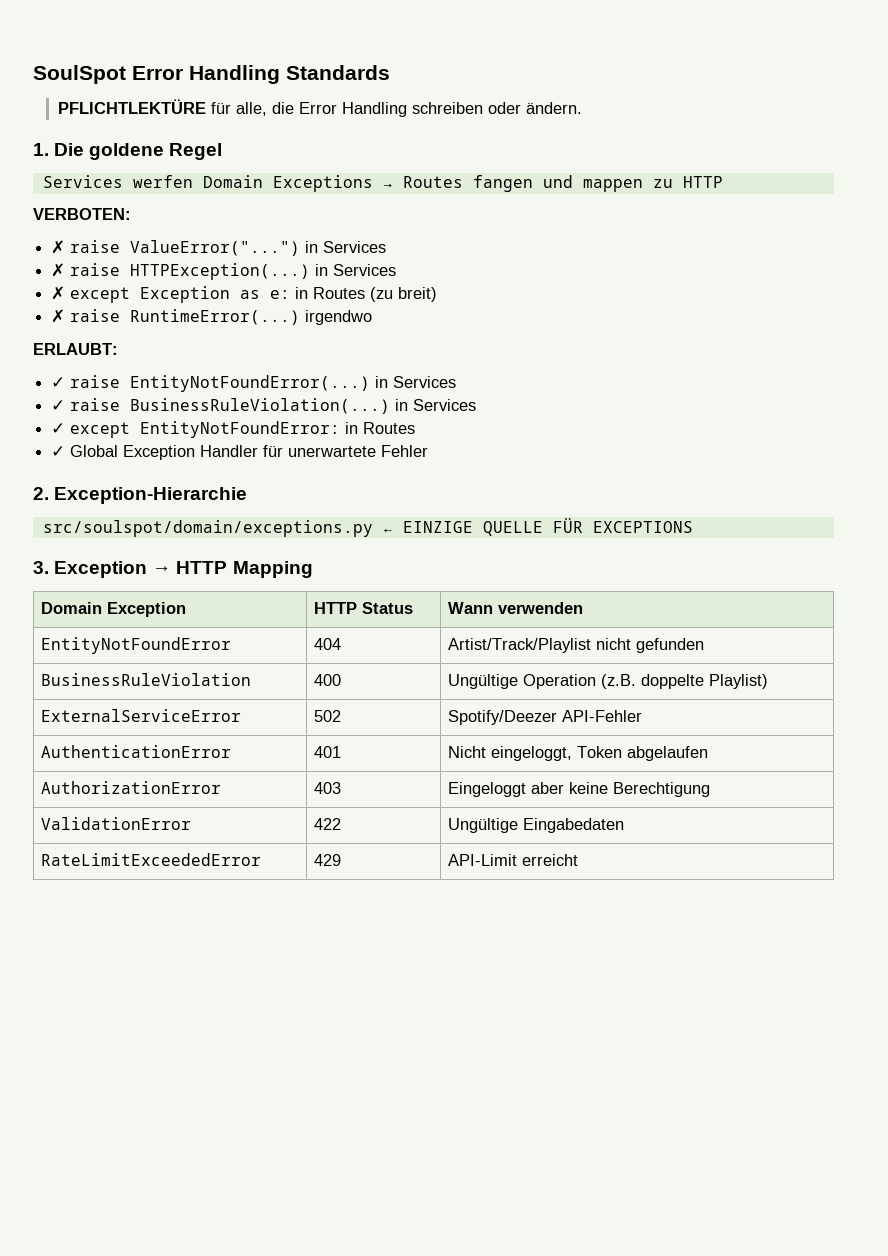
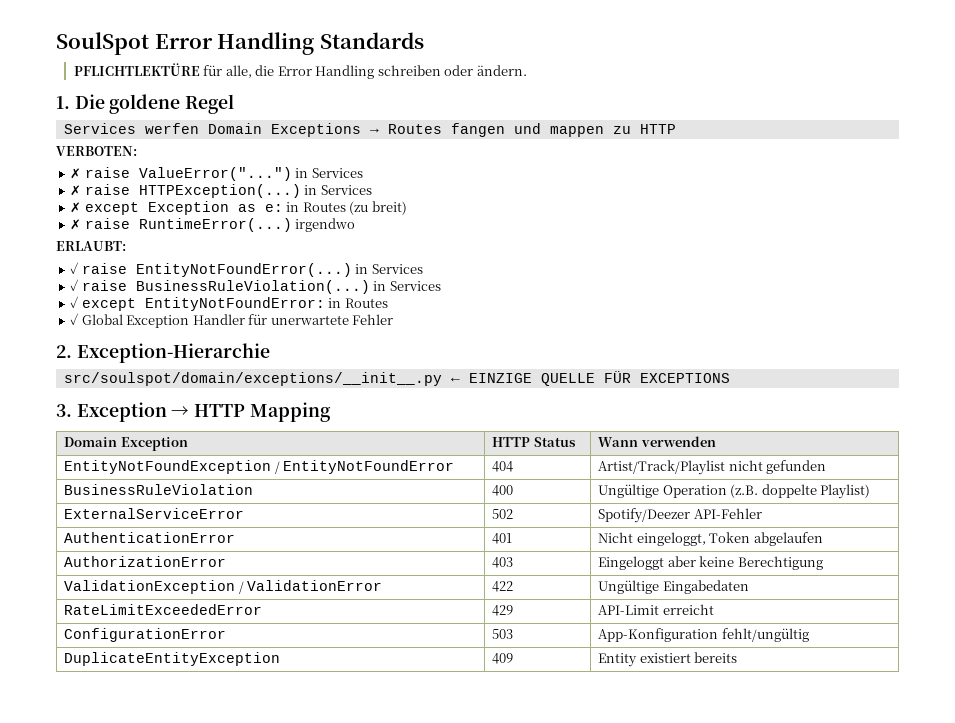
- src/soulspot/domain/exceptions.py ← EINZIGE QUELLE FÜR EXCEPTIONS
+ src/soulspot/domain/exceptions/__init__.py ← EINZIGE QUELLE FÜR EXCEPTIONS
- EntityNotFoundError | 404 | Artist/Track/Playlist nicht gefunden
+ EntityNotFoundException / EntityNotFoundError | 404 | Artist/Track/Playlist nicht gefunden
- ValidationError | 422 | Ungültige Eingabedaten
+ ValidationException / ValidationError | 422 | Ungültige Eingabedaten
+ ConfigurationError | 503 | App-Konfiguration fehlt/ungültig
+ DuplicateEntityException | 409 | Entity existiert bereits

